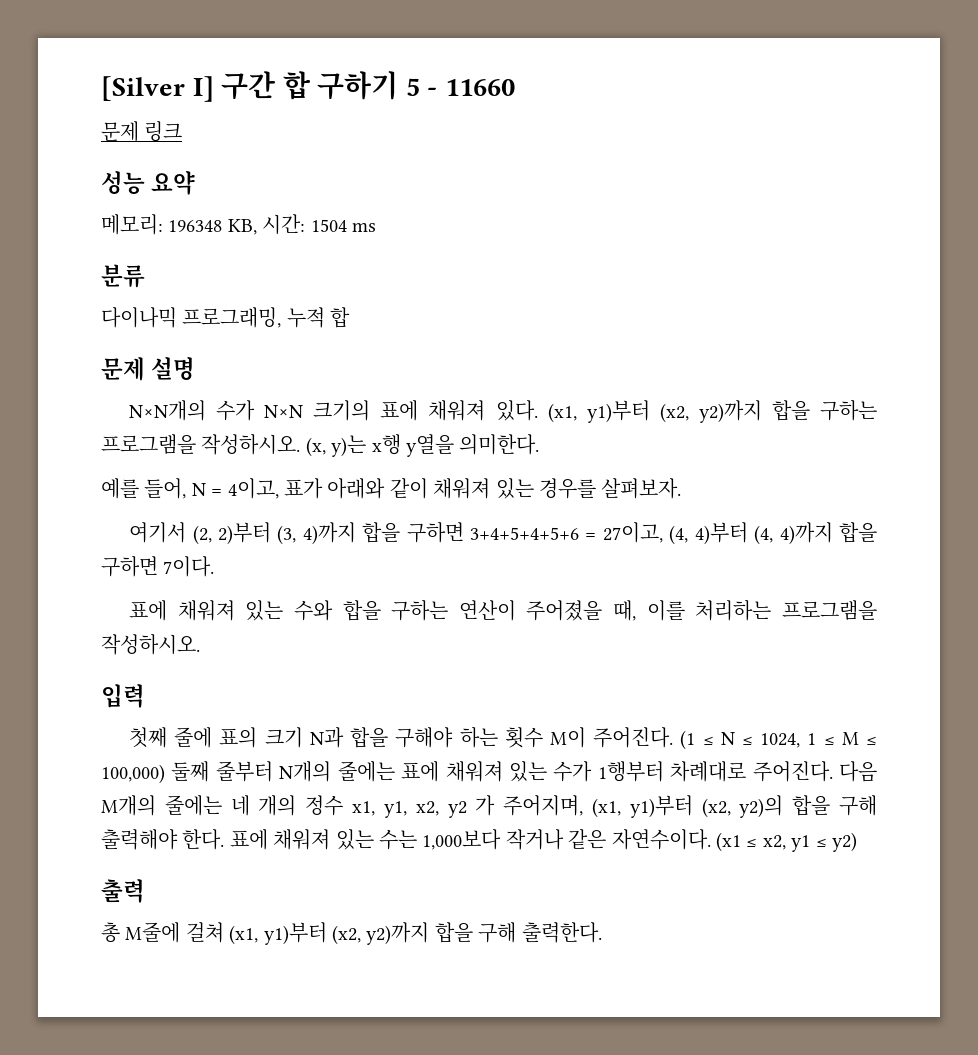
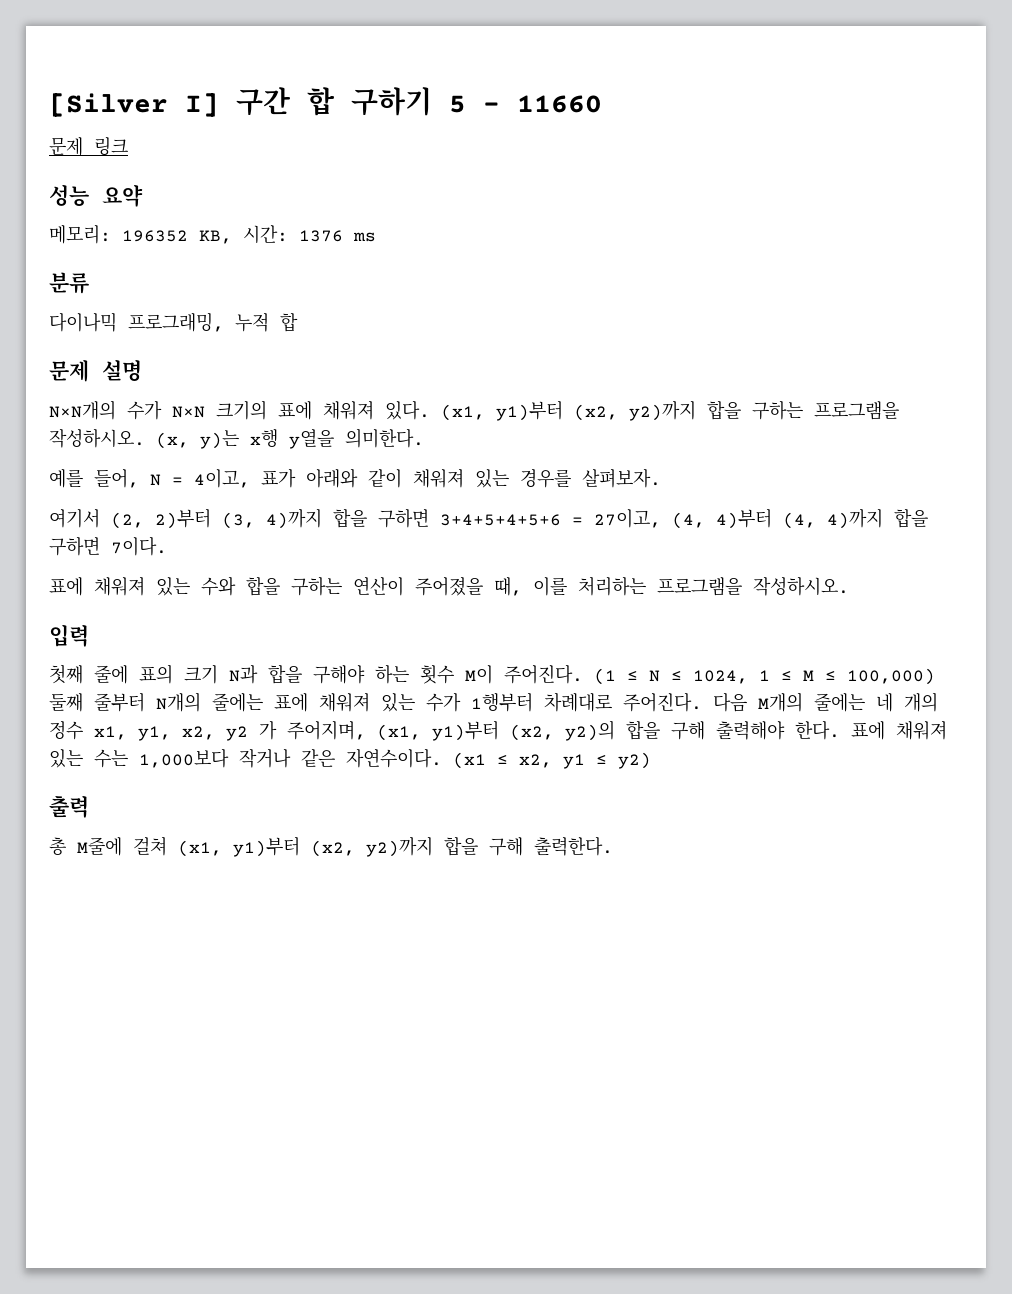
- 메모리: 196348 KB, 시간: 1504 ms
+ 메모리: 196352 KB, 시간: 1376 ms

